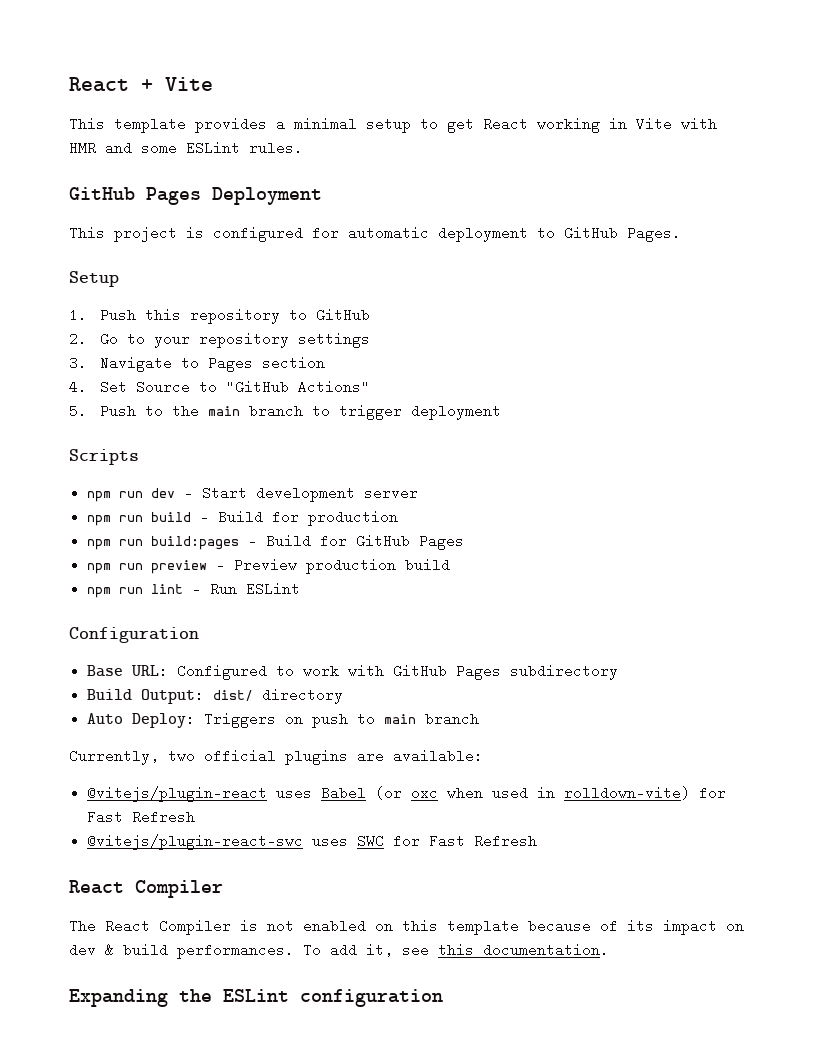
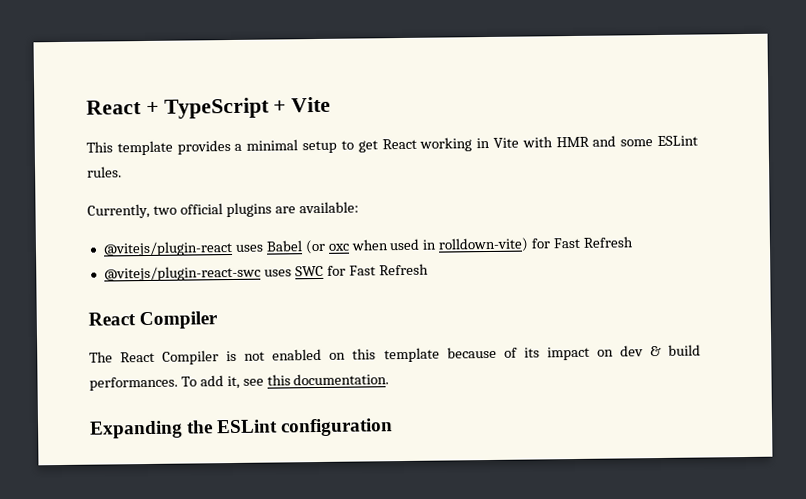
- React + Vite
+ React + TypeScript + Vite
- GitHub Pages Deployment
- This project is configured for automatic deployment to GitHub Pages.
- Setup
- 1. Push this repository to GitHub
- 2. Go to your repository settings
- 3. Navigate to Pages section
- 4. Set Source to "GitHub Actions"
- 5. Push to the main branch to trigger deployment
- Scripts
- npm run dev - Start development server
- npm run build - Build for production
- npm run build:pages - Build for GitHub Pages
- npm run preview - Preview production build
- npm run lint - Run ESLint
- Configuration
- Base URL: Configured to work with GitHub Pages subdirectory
- Build Output: dist/ directory
- Auto Deploy: Triggers on push to main branch

